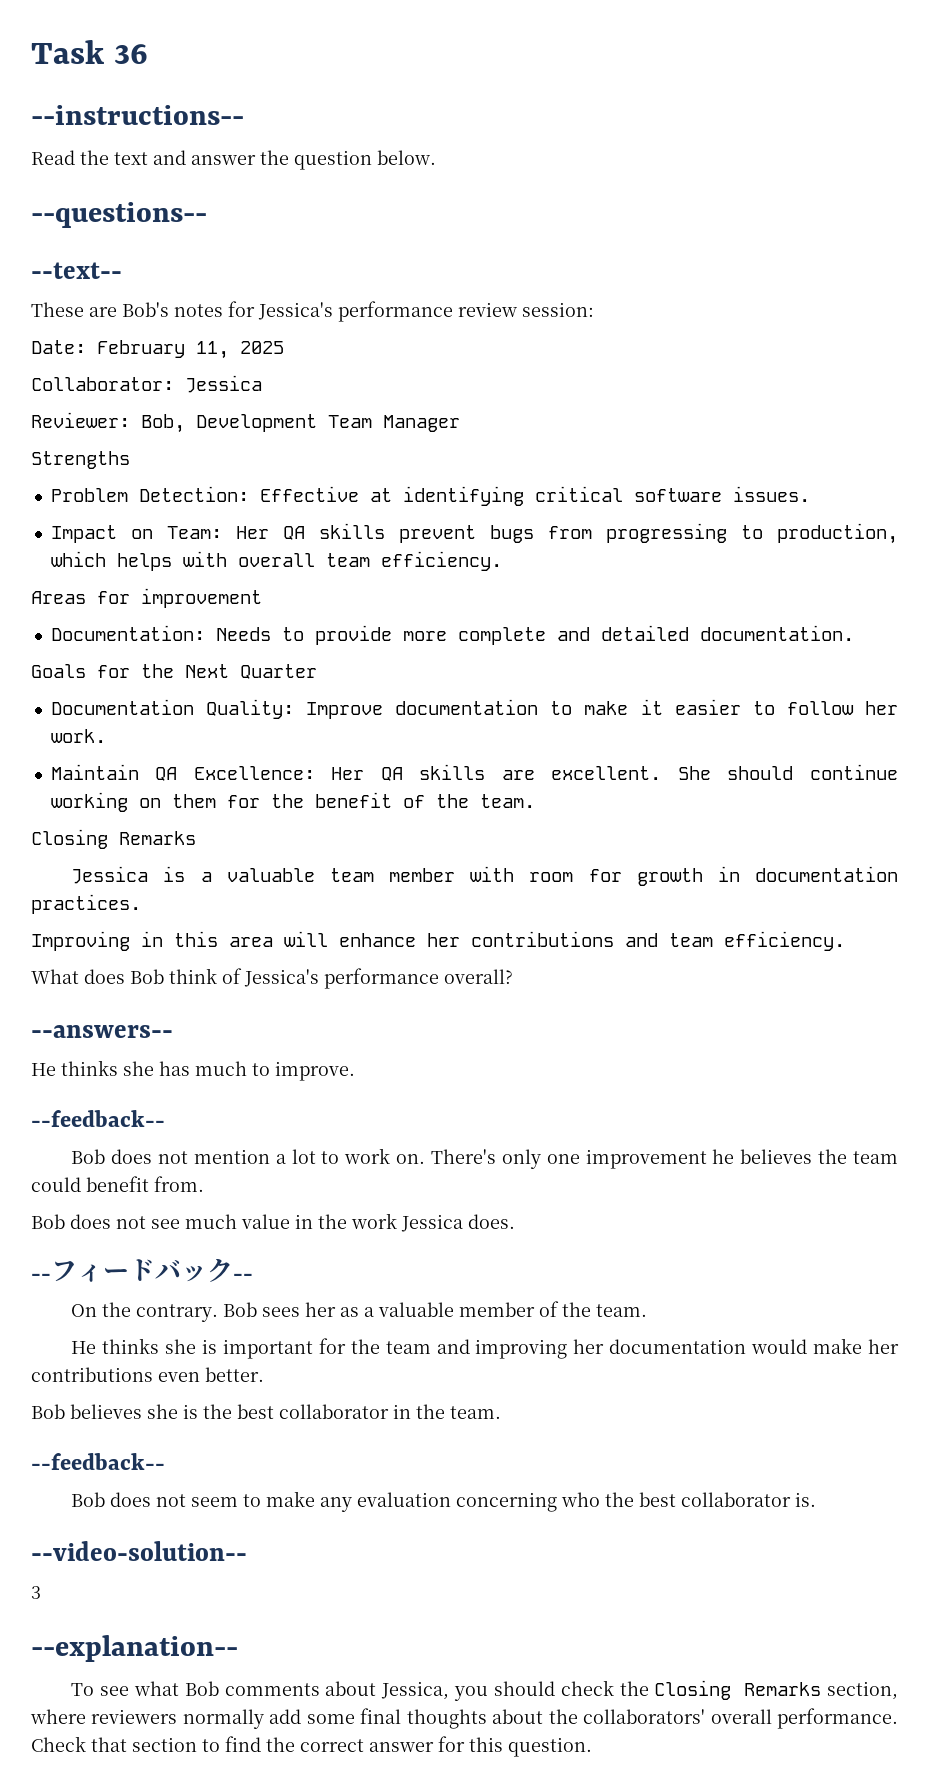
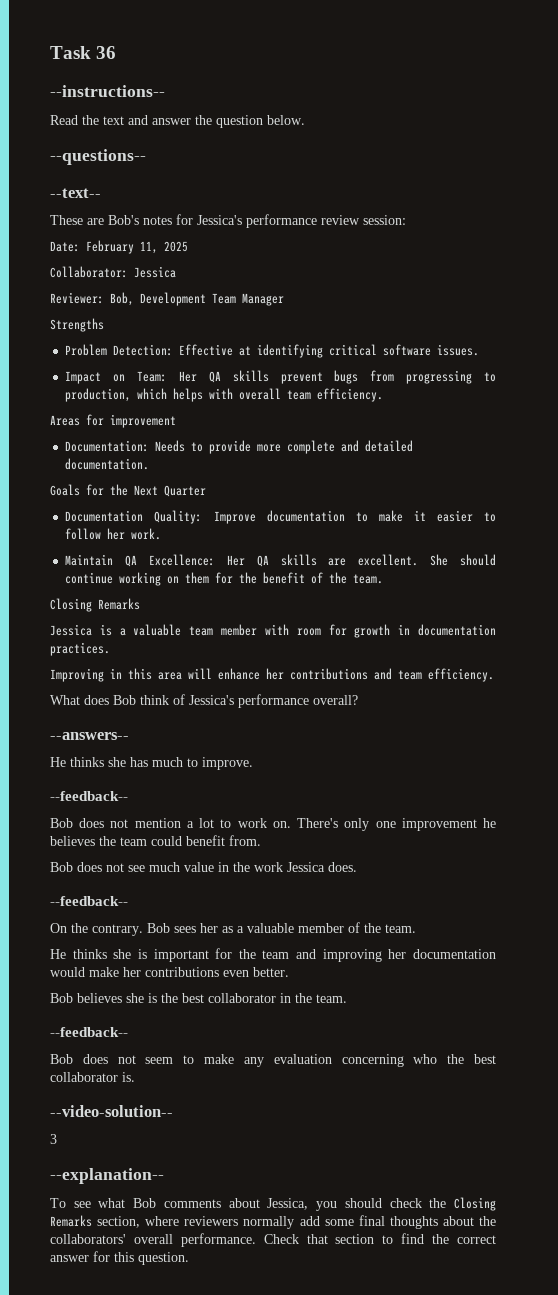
  Bob does not see much value in the work Jessica does.
- --フィードバック--
+ --feedback--

